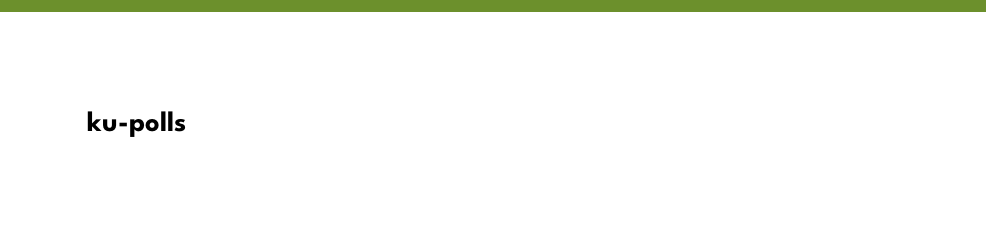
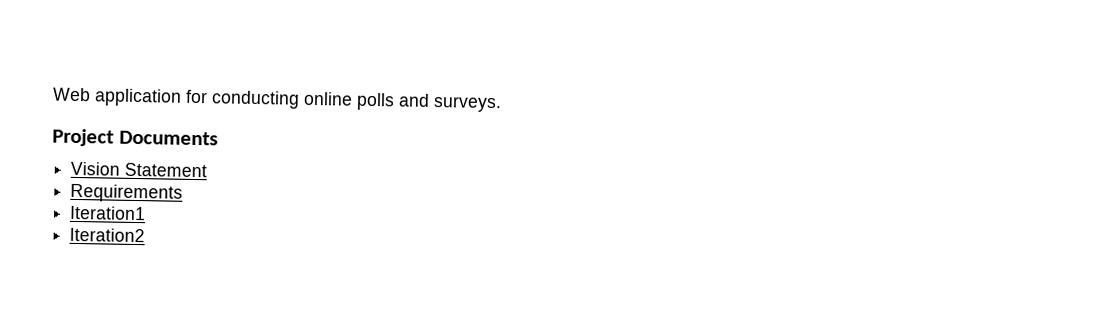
- ku-polls
+ Web application for conducting online polls and surveys.
+ Project Documents
+ Vision Statement
+ Requirements
+ Iteration1
+ Iteration2

